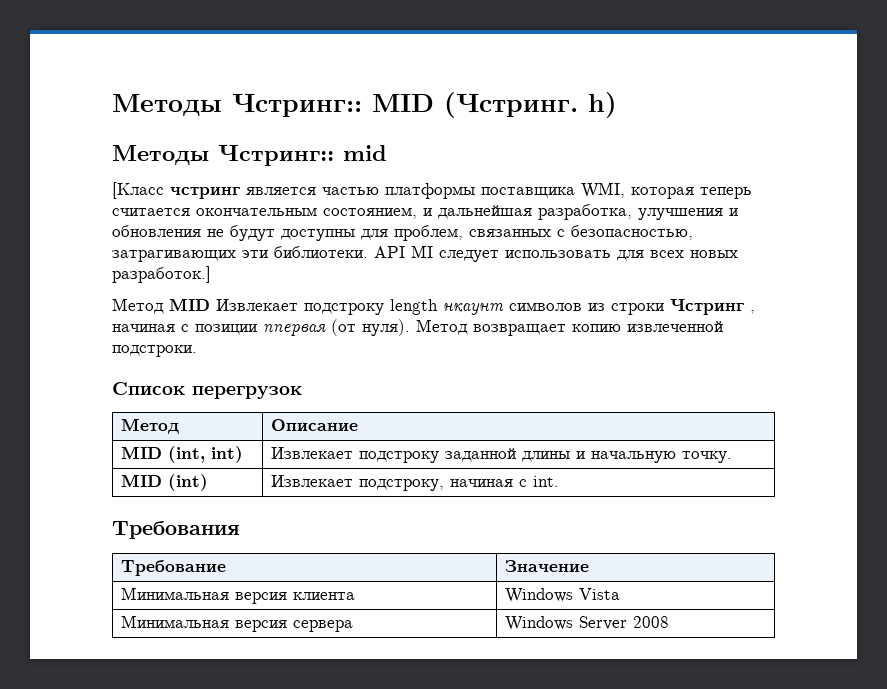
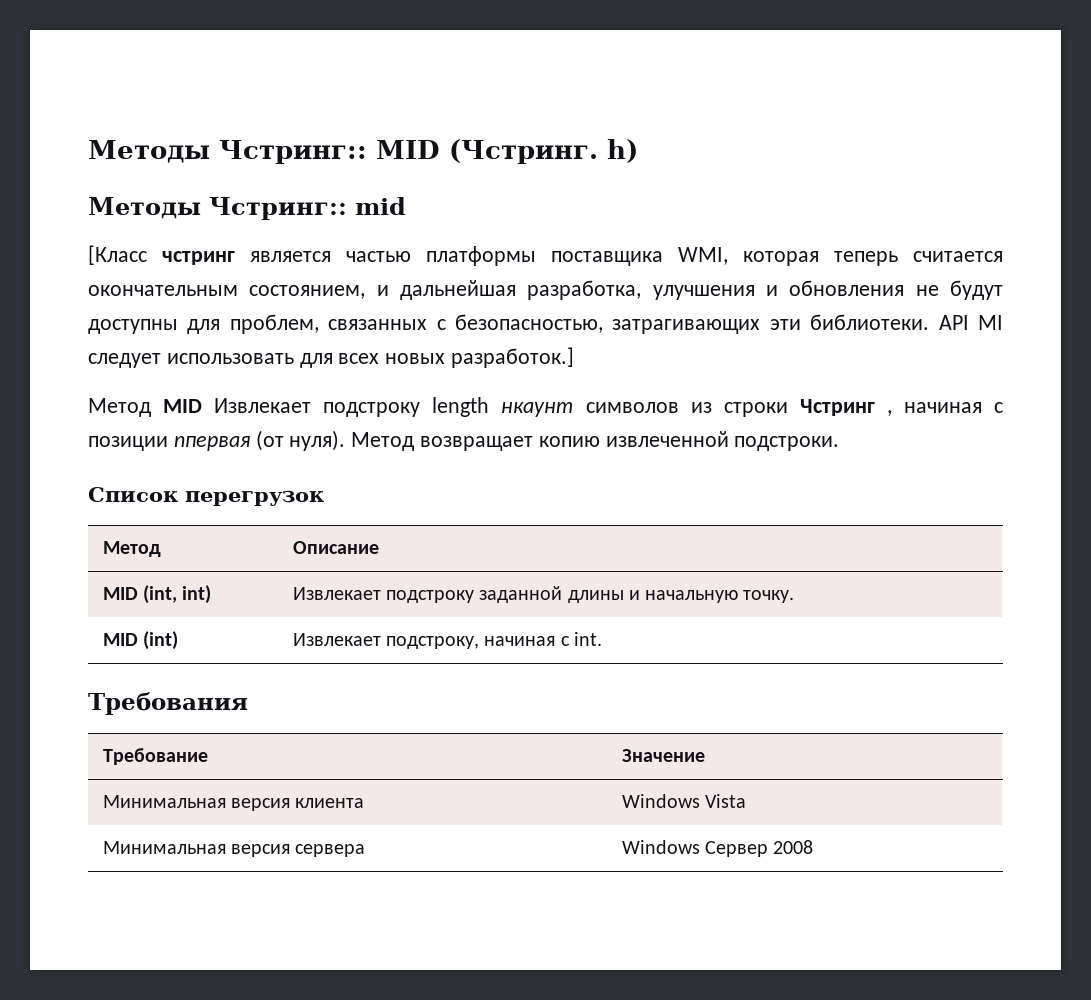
- Минимальная версия сервера | Windows Server 2008
+ Минимальная версия сервера | Windows Сервер 2008

